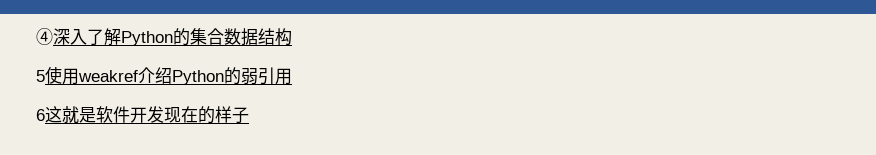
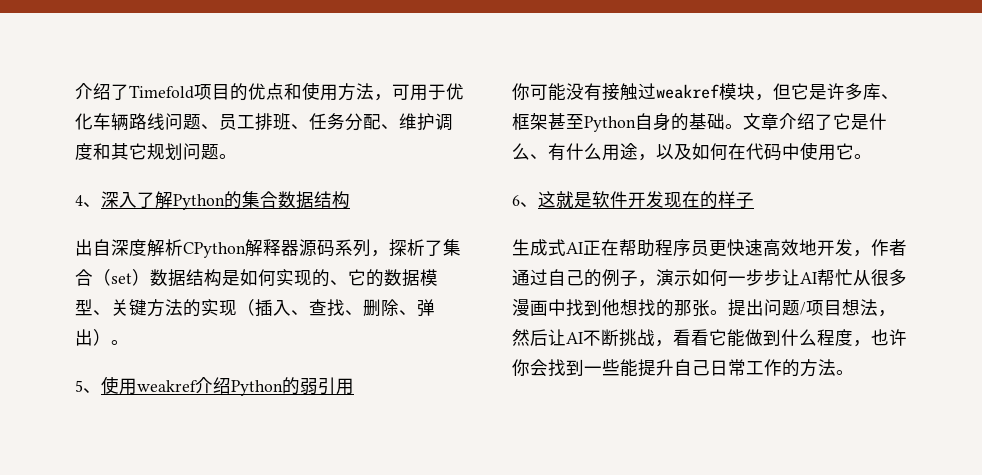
- ④深入了解Python的集合数据结构
+ 介绍了Timefold项目的优点和使用方法，可用于优化车辆路线问题、员工排班、任务分配、维护调度和其它规划问题。
+ 4、深入了解Python的集合数据结构
+ 出自深度解析CPython解释器源码系列，探析了集合（set）数据结构是如何实现的、它的数据模型、关键方法的实现（插入、查找、删除、弹出）。
- 5使用weakref介绍Python的弱引用
+ 5、使用weakref介绍Python的弱引用
+ 你可能没有接触过weakref模块，但它是许多库、框架甚至Python自身的基础。文章介绍了它是什么、有什么用途，以及如何在代码中使用它。
- 6这就是软件开发现在的样子
+ 6、这就是软件开发现在的样子
+ 生成式AI正在帮助程序员更快速高效地开发，作者通过自己的例子，演示如何一步步让AI帮忙从很多漫画中找到他想找的那张。提出问题/项目想法，然后让AI不断挑战，看看它能做到什么程度，也许你会找到一些能提升自己日常工作的方法。

